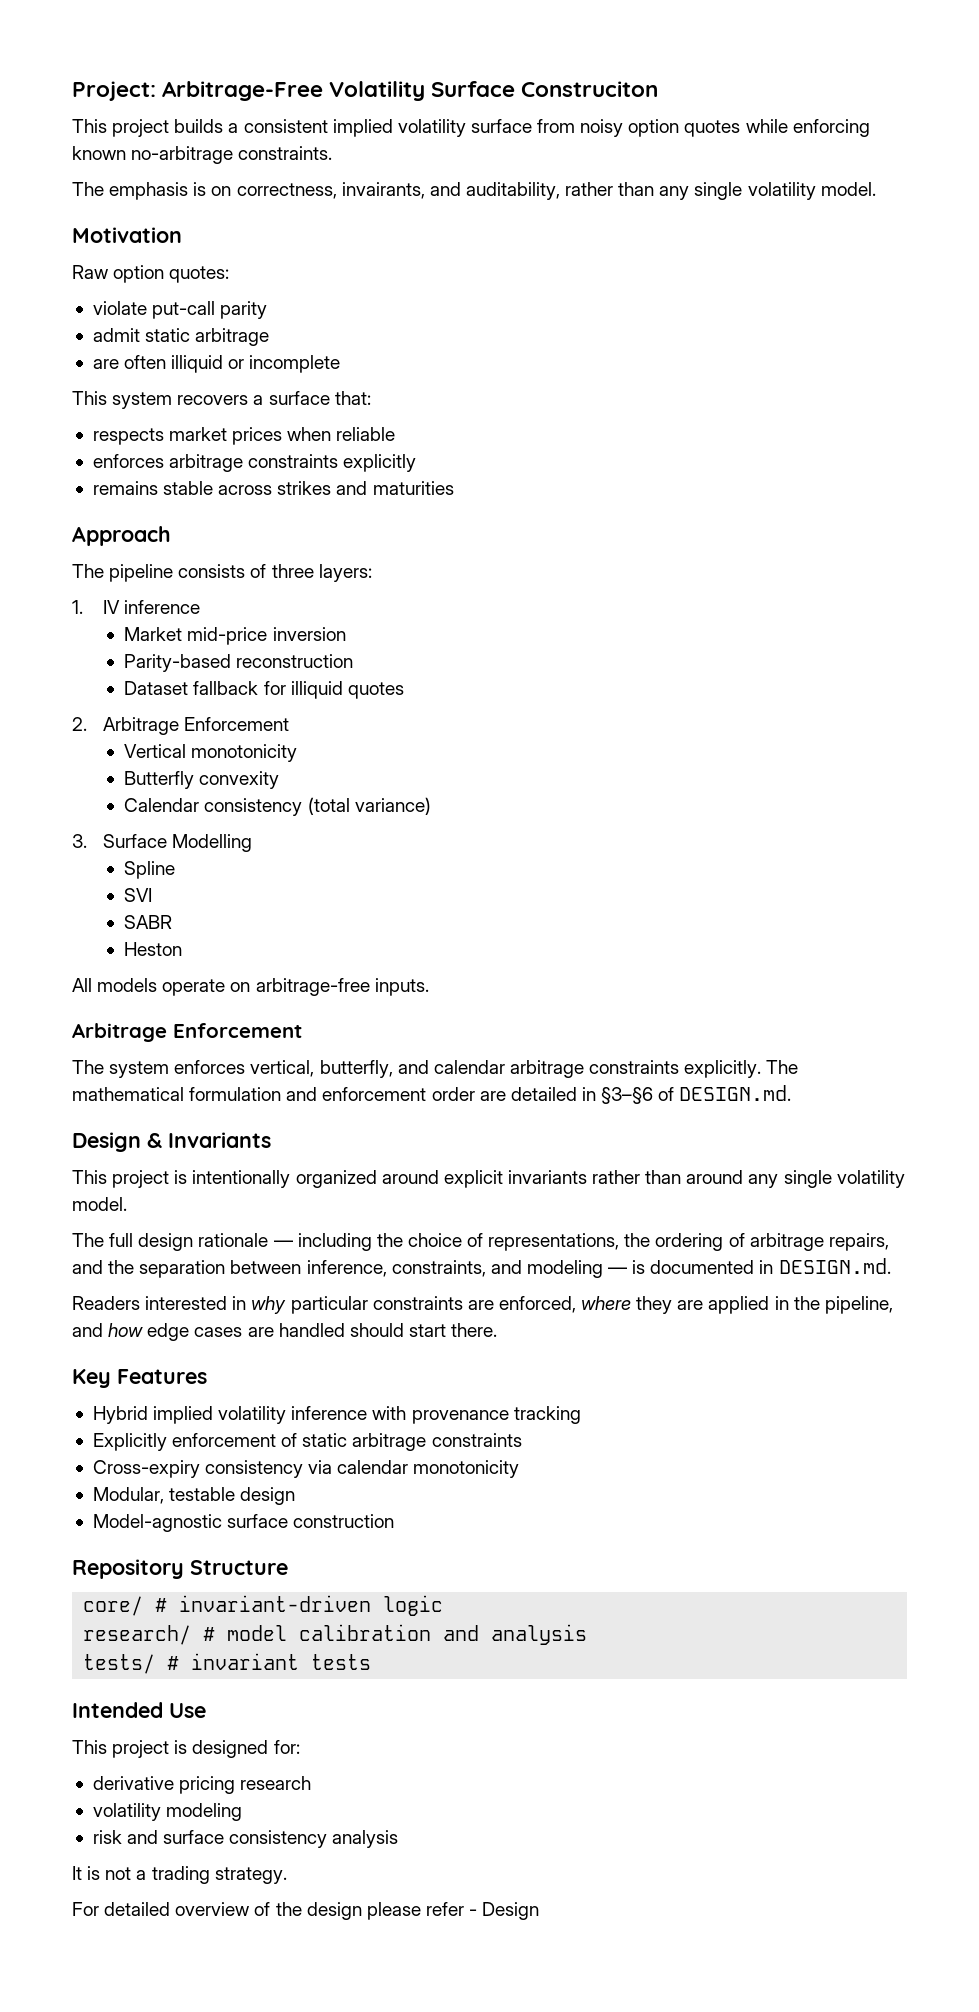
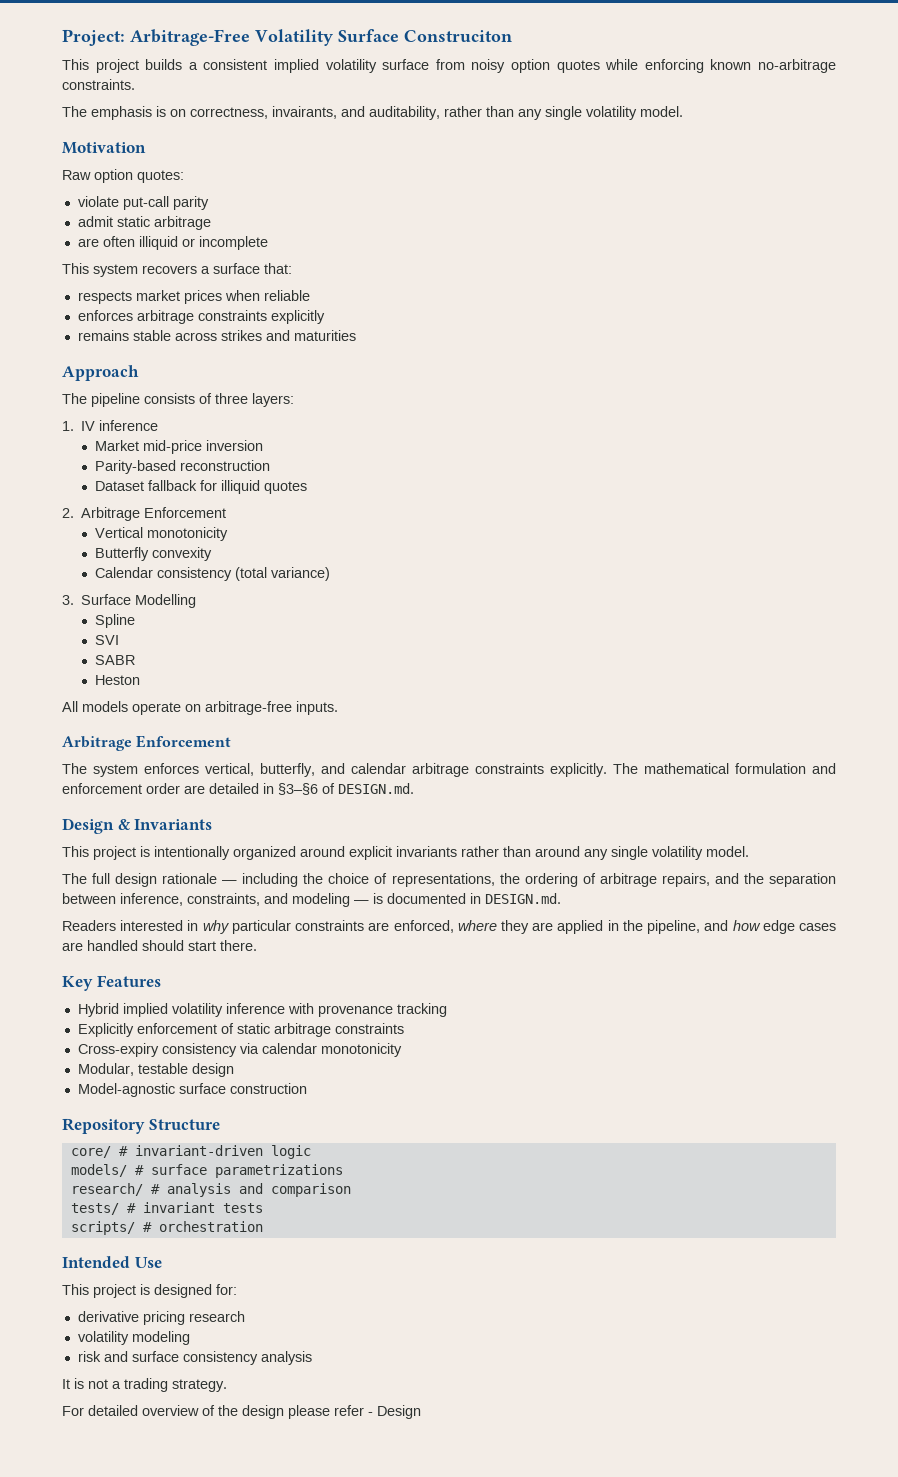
- research/ # model calibration and analysis
+ models/ # surface parametrizations
+ research/ # analysis and comparison
+ scripts/ # orchestration

